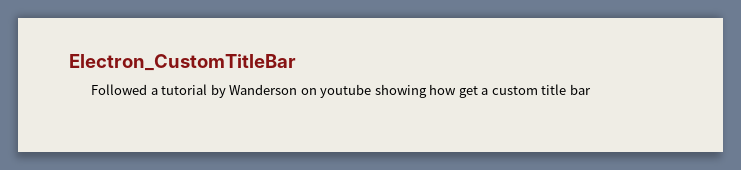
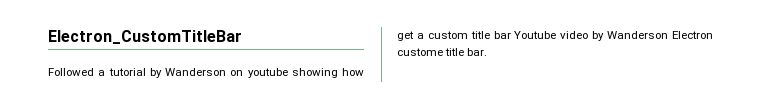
- Followed a tutorial by Wanderson on youtube showing how get a custom title bar
+ Followed a tutorial by Wanderson on youtube showing how get a custom title bar Youtube video by Wanderson Electron custome title bar.

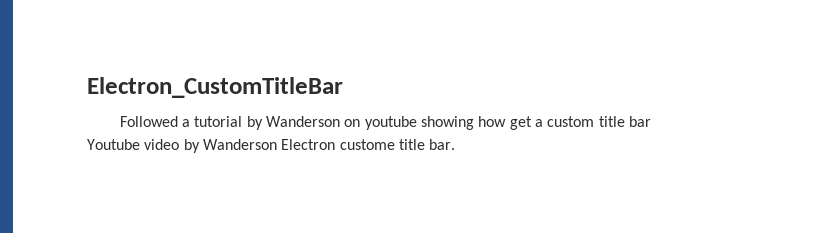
- Followed a tutorial by Wanderson on youtube showing how get a custom title bar Youtube video by Wanderson Electron custome title bar.
+ Followed a tutorial by Wanderson on youtube showing how get a custom title bar
+ Youtube video by Wanderson Electron custome title bar.

